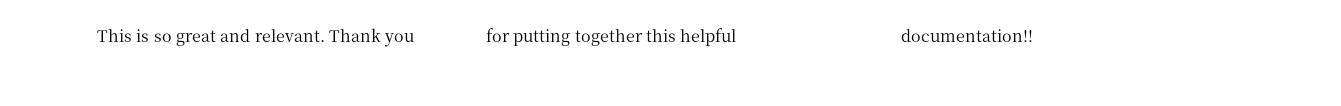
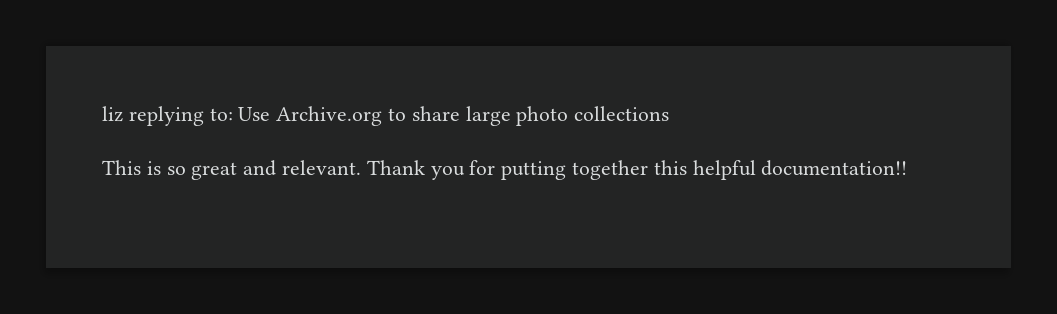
+ liz replying to: Use Archive.org to share large photo collections

